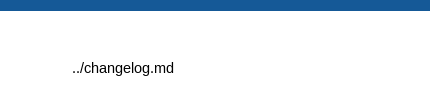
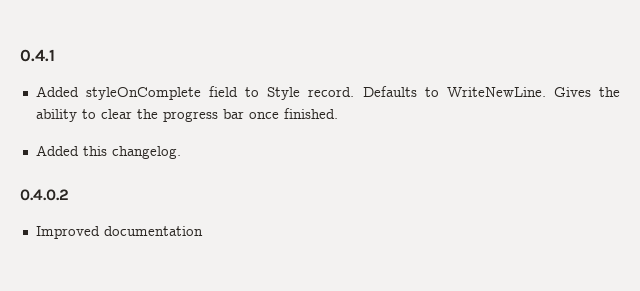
- ../changelog.md
+ 0.4.1
+ Added styleOnComplete field to Style record. Defaults to WriteNewLine. Gives the ability to clear the progress bar once finished.
+ Added this changelog.
+ 0.4.0.2
+ Improved documentation

